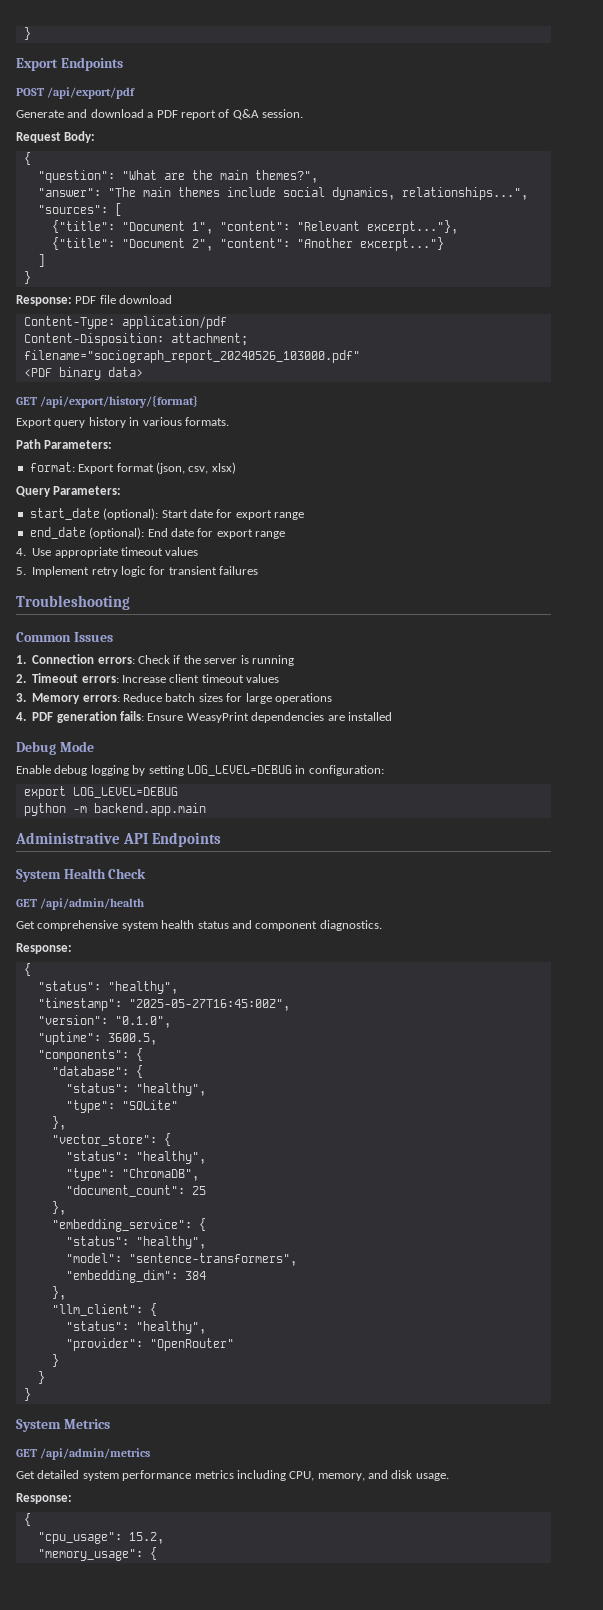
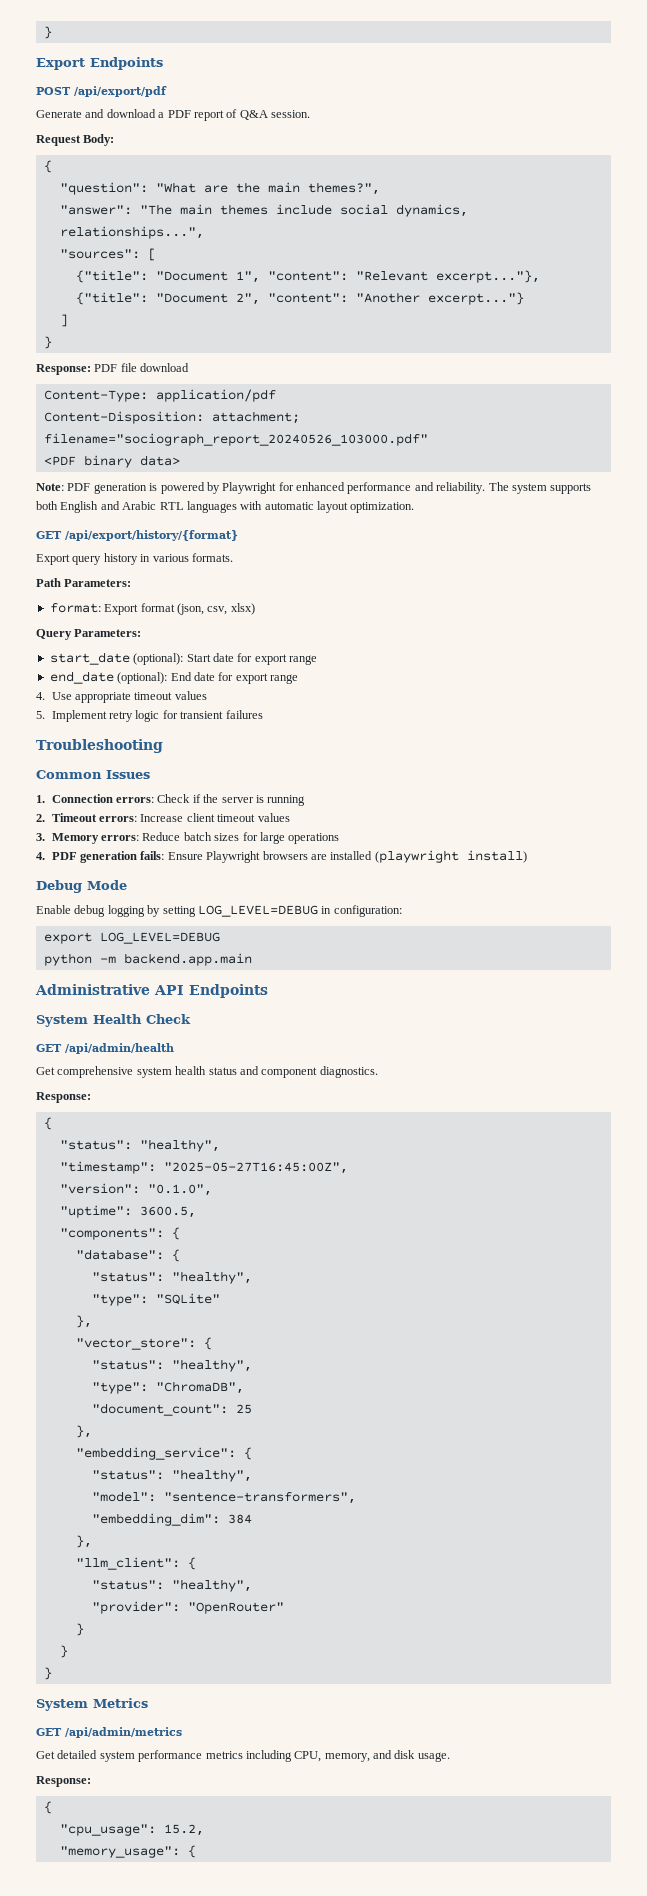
+ Note: PDF generation is powered by Playwright for enhanced performance and reliability. The system supports both English and Arabic RTL languages with automatic layout optimization.
- 4. PDF generation fails: Ensure WeasyPrint dependencies are installed
+ 4. PDF generation fails: Ensure Playwright browsers are installed (playwright install)

